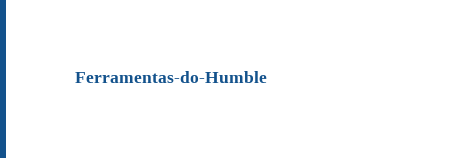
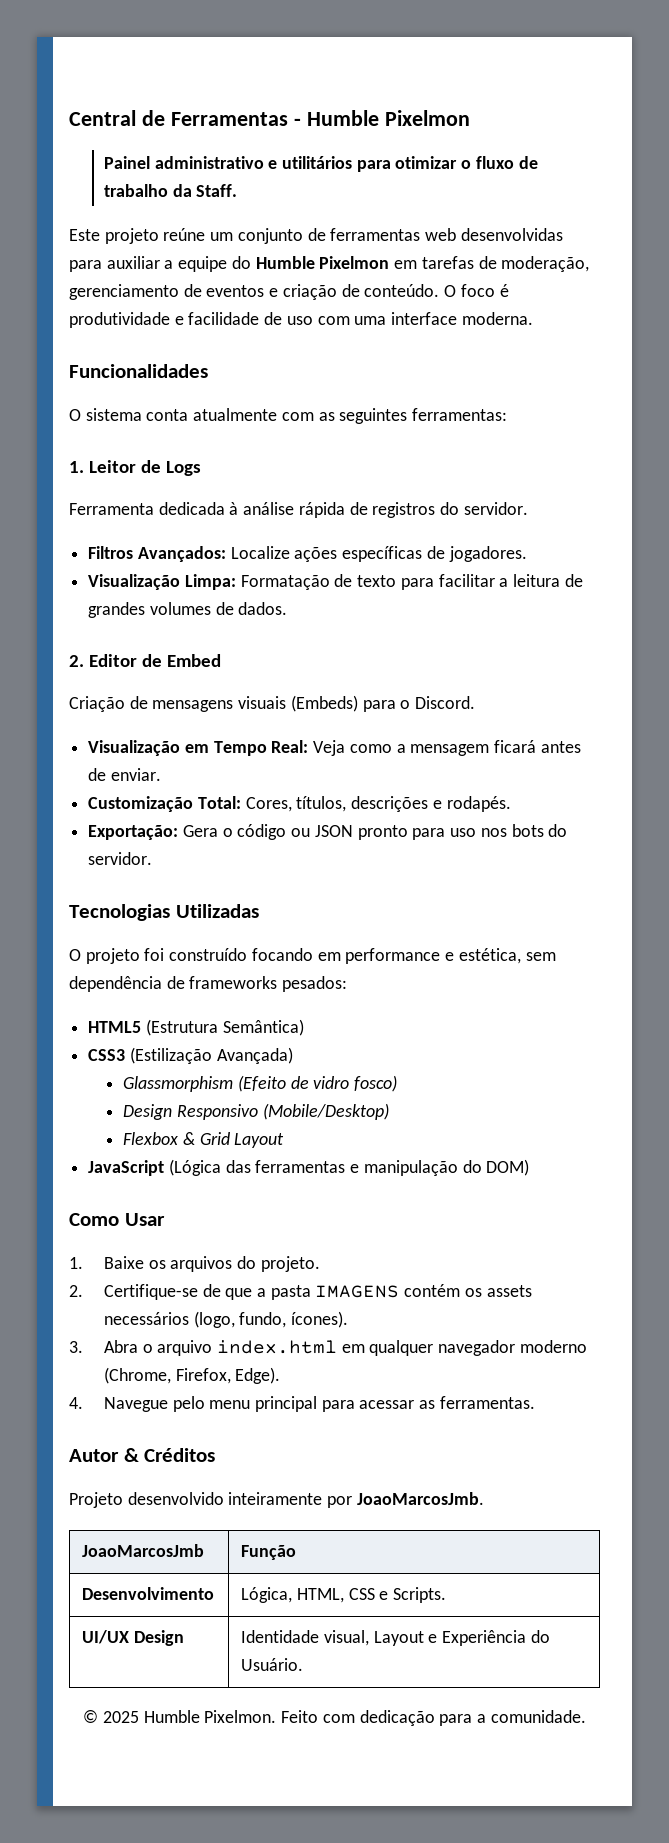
- Ferramentas-do-Humble
+ Central de Ferramentas - Humble Pixelmon
+ Painel administrativo e utilitários para otimizar o fluxo de trabalho da Staff.
+ Este projeto reúne um conjunto de ferramentas web desenvolvidas para auxiliar a equipe do Humble Pixelmon em tarefas de moderação, gerenciamento de eventos e criação de conteúdo. O foco é produtividade e facilidade de uso com uma interface moderna.
+ Funcionalidades
+ O sistema conta atualmente com as seguintes ferramentas:
+ 1. Leitor de Logs
+ Ferramenta dedicada à análise rápida de registros do servidor.
+ Filtros Avançados: Localize ações específicas de jogadores.
+ Visualização Limpa: Formatação de texto para facilitar a leitura de grandes volumes de dados.
+ 2. Editor de Embed
+ Criação de mensagens visuais (Embeds) para o Discord.
+ Visualização em Tempo Real: Veja como a mensagem ficará antes de enviar.
+ Customização Total: Cores, títulos, descrições e rodapés.
+ Exportação: Gera o código ou JSON pronto para uso nos bots do servidor.
+ Tecnologias Utilizadas
+ O projeto foi construído focando em performance e estética, sem dependência de frameworks pesados:
+ HTML5 (Estrutura Semântica)
+ CSS3 (Estilização Avançada)
+ Glassmorphism (Efeito de vidro fosco)
+ Design Responsivo (Mobile/Desktop)
+ Flexbox & Grid Layout
+ JavaScript (Lógica das ferramentas e manipulação do DOM)
+ Como Usar
+ 1. Baixe os arquivos do projeto.
+ 2. Certifique-se de que a pasta IMAGENS contém os assets necessários (logo, fundo, ícones).
+ 3. Abra o arquivo index.html em qualquer navegador moderno (Chrome, Firefox, Edge).
+ 4. Navegue pelo menu principal para acessar as ferramentas.
+ Autor & Créditos
+ Projeto desenvolvido inteiramente por JoaoMarcosJmb.
+ JoaoMarcosJmb | Função
+ Desenvolvimento | Lógica, HTML, CSS e Scripts.
+ UI/UX Design | Identidade visual, Layout e Experiência do Usuário.
+ © 2025 Humble Pixelmon. Feito com dedicação para a comunidade.

